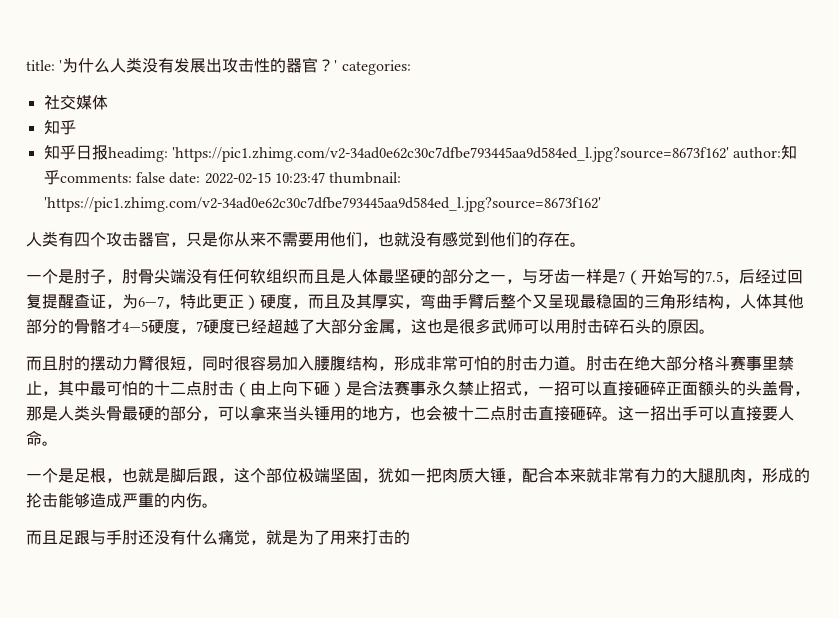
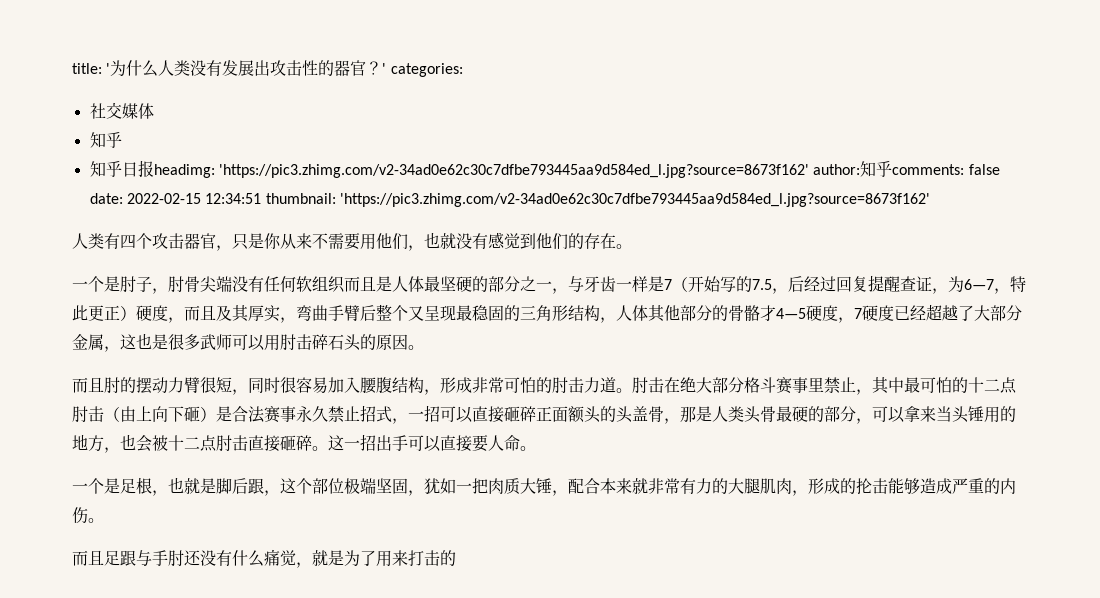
- 知乎日报headimg: 'https://pic1.zhimg.com/v2-34ad0e62c30c7dfbe793445aa9d584ed_l.jpg?source=8673f162' author:知乎comments: false date: 2022-02-15 10:23:47 thumbnail: 'https://pic1.zhimg.com/v2-34ad0e62c30c7dfbe793445aa9d584ed_l.jpg?source=8673f162'
+ 知乎日报headimg: 'https://pic3.zhimg.com/v2-34ad0e62c30c7dfbe793445aa9d584ed_l.jpg?source=8673f162' author:知乎comments: false date: 2022-02-15 12:34:51 thumbnail: 'https://pic3.zhimg.com/v2-34ad0e62c30c7dfbe793445aa9d584ed_l.jpg?source=8673f162'

